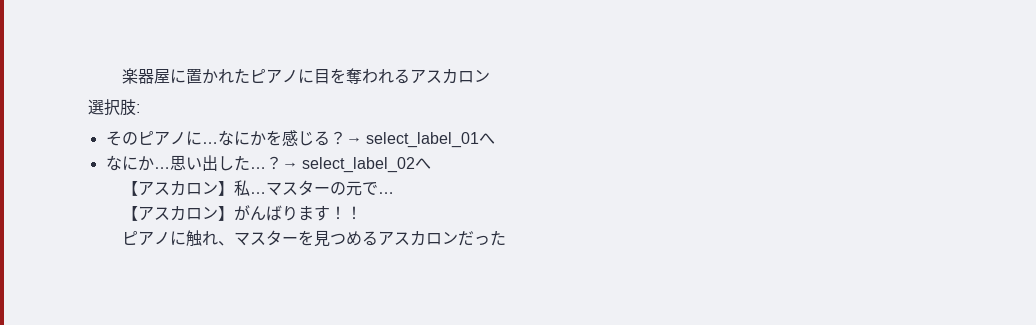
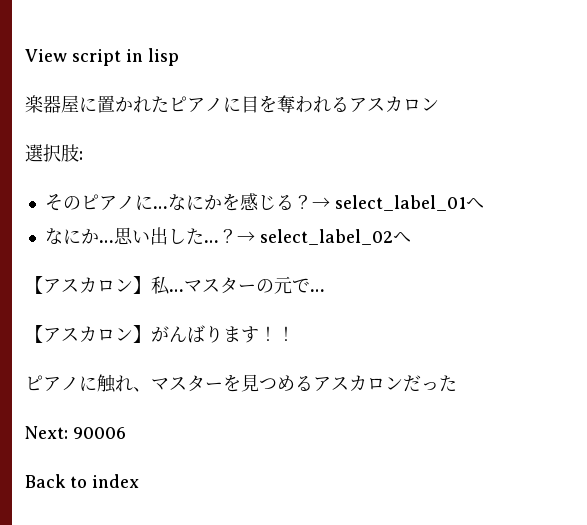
+ View script in lisp
+ Next: 90006
+ Back to index

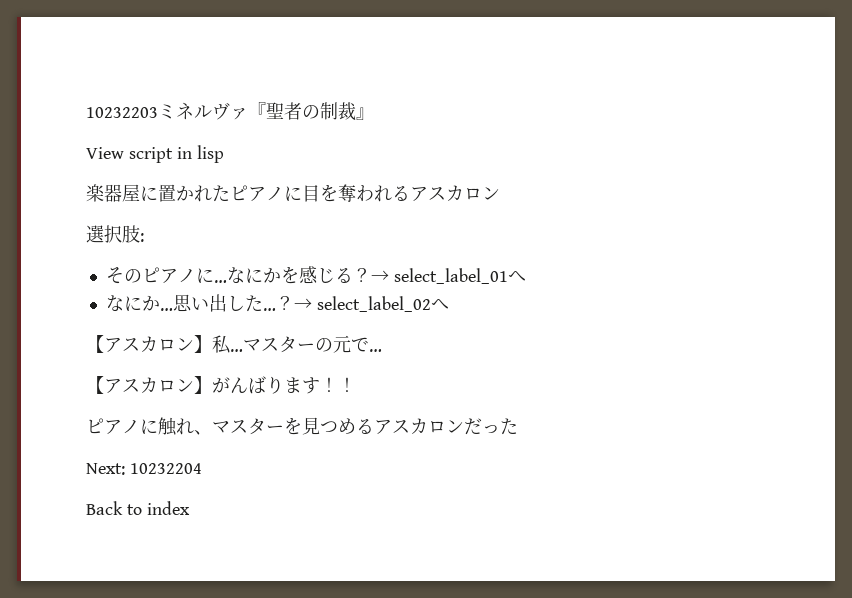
+ 10232203ミネルヴァ『聖者の制裁』
- Next: 90006
+ Next: 10232204

